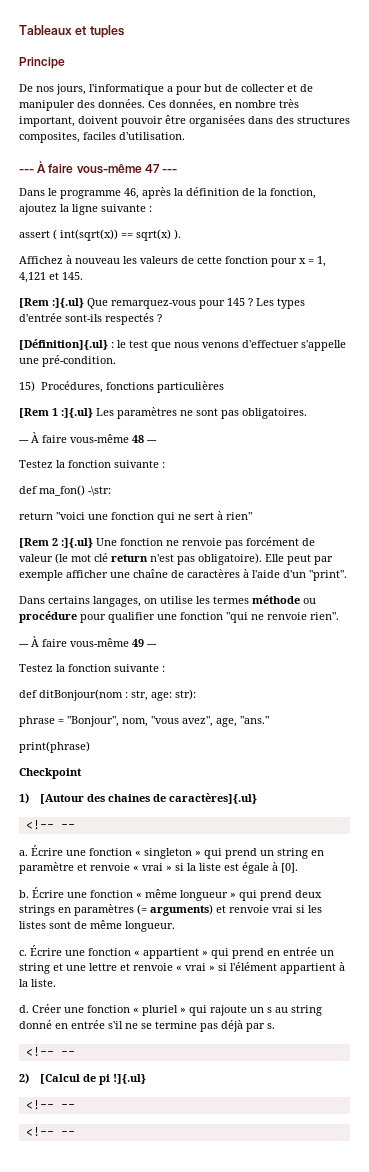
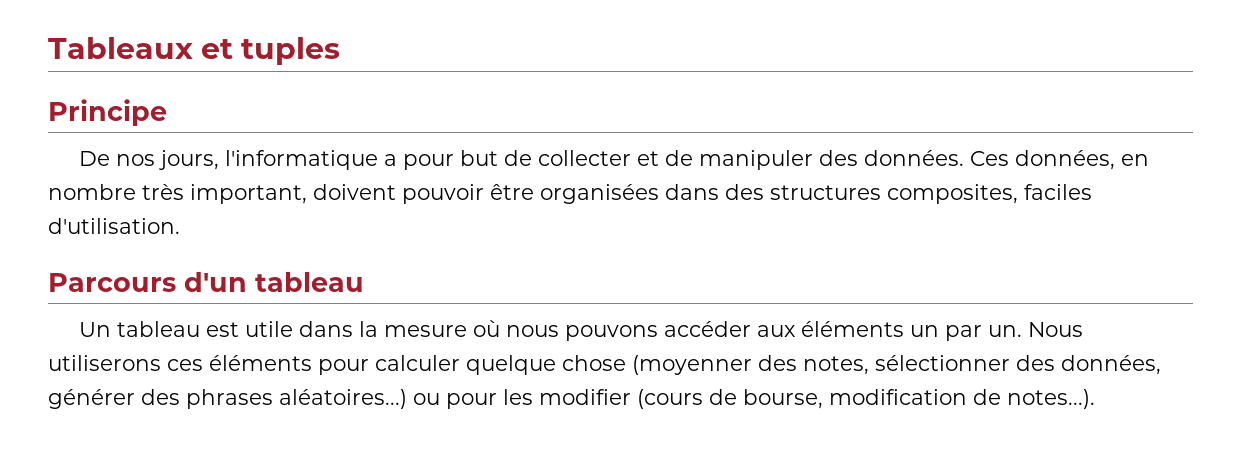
- --- À faire vous-même 47 ---
- Dans le programme 46, après la définition de la fonction, ajoutez la ligne suivante :
- assert ( int(sqrt(x)) == sqrt(x) ).
- Affichez à nouveau les valeurs de cette fonction pour x = 1, 4,121 et 145.
- [Rem :]{.ul} Que remarquez-vous pour 145 ? Les types d'entrée sont-ils respectés ?
- [Définition]{.ul} : le test que nous venons d'effectuer s'appelle une pré-condition.
- 15) Procédures, fonctions particulières
- [Rem 1 :]{.ul} Les paramètres ne sont pas obligatoires.
- --- À faire vous-même 48 ---
- Testez la fonction suivante :
- def ma_fon() -\str:
- return "voici une fonction qui ne sert à rien"
- [Rem 2 :]{.ul} Une fonction ne renvoie pas forcément de valeur (le mot clé return n'est pas obligatoire). Elle peut par exemple afficher une chaîne de caractères à l'aide d'un "print".
- Dans certains langages, on utilise les termes méthode ou procédure pour qualifier une fonction "qui ne renvoie rien".
- --- À faire vous-même 49 ---
- Testez la fonction suivante :
- def ditBonjour(nom : str, age: str):
- phrase = "Bonjour", nom, "vous avez", age, "ans."
- print(phrase)
- Checkpoint
- 1) [Autour des chaines de caractères]{.ul}
- <!-- --
- a. Écrire une fonction « singleton » qui prend un string en paramètre et renvoie « vrai » si la liste est égale à [0].
- b. Écrire une fonction « même longueur » qui prend deux strings en paramètres (= arguments) et renvoie vrai si les listes sont de même longueur.
- c. Écrire une fonction « appartient » qui prend en entrée un string et une lettre et renvoie « vrai » si l'élément appartient à la liste.
- d. Créer une fonction « pluriel » qui rajoute un s au string donné en entrée s'il ne se termine pas déjà par s.
- <!-- --
- 2) [Calcul de pi !]{.ul}
- <!-- --
- <!-- --
+ Parcours d'un tableau
+ Un tableau est utile dans la mesure où nous pouvons accéder aux éléments un par un. Nous utiliserons ces éléments pour calculer quelque chose (moyenner des notes, sélectionner des données, générer des phrases aléatoires...) ou pour les modifier (cours de bourse, modification de notes...).

